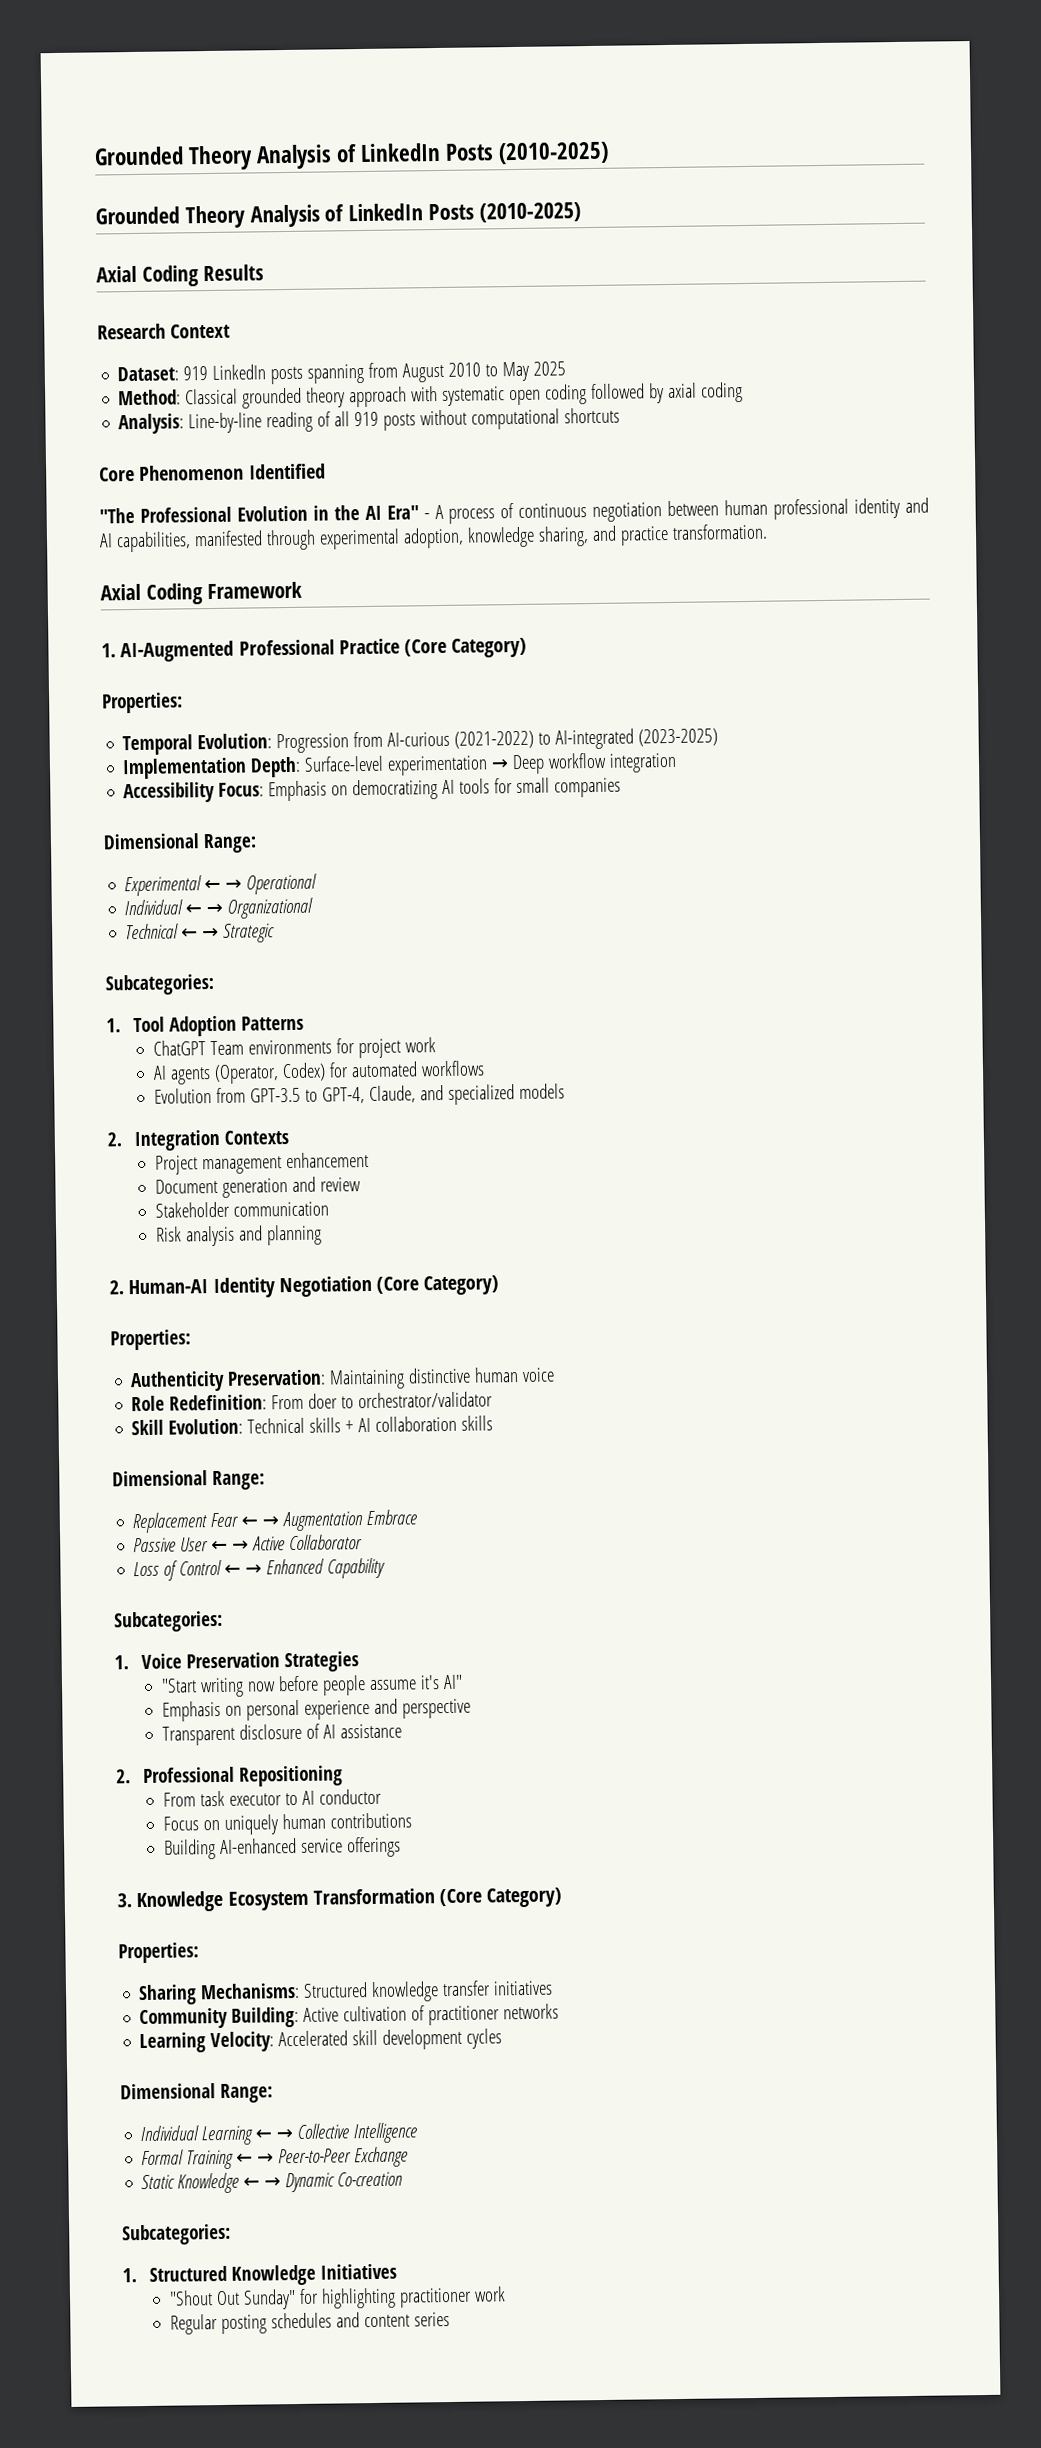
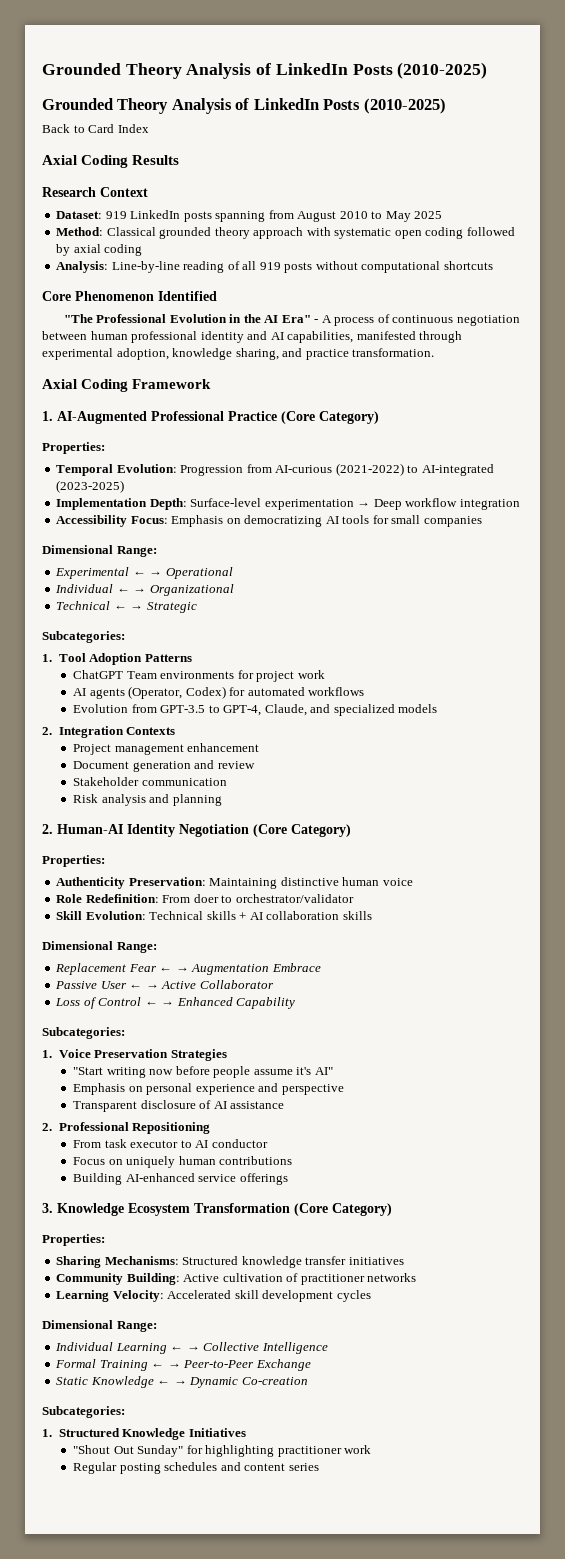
+ Back to Card Index

